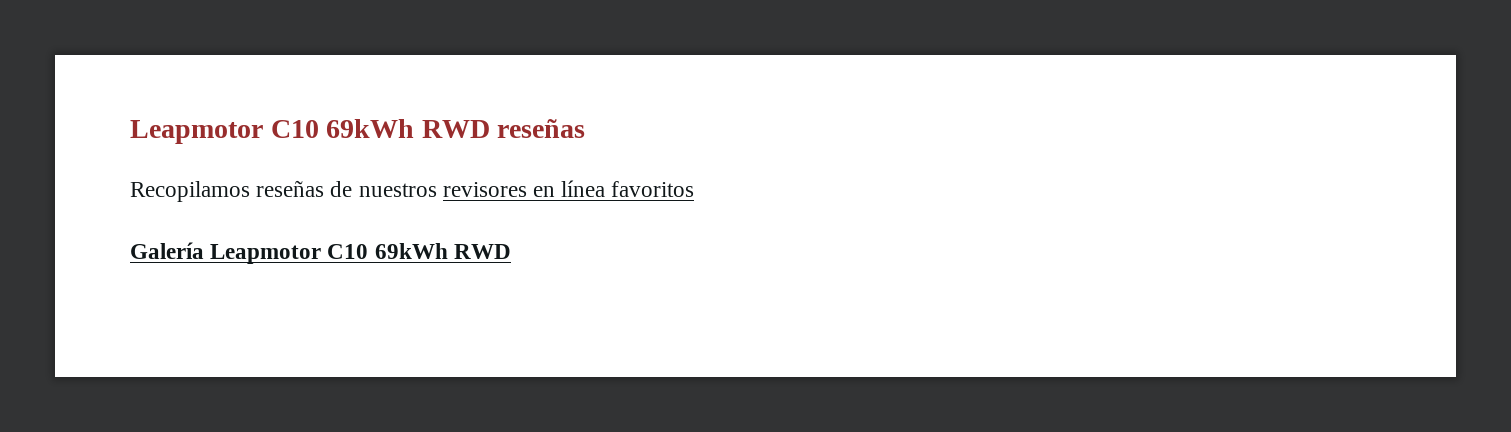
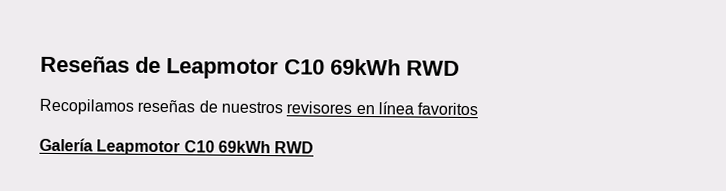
- Leapmotor C10 69kWh RWD reseñas
+ Reseñas de Leapmotor C10 69kWh RWD

